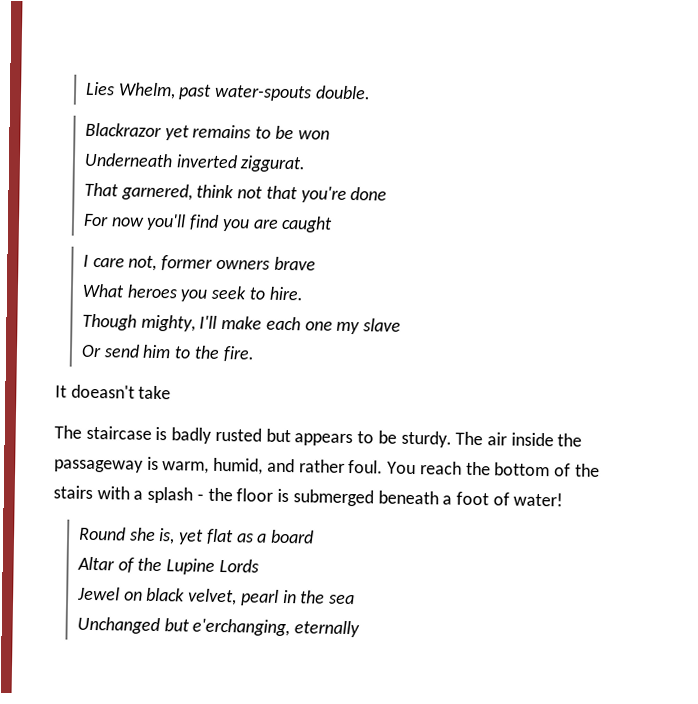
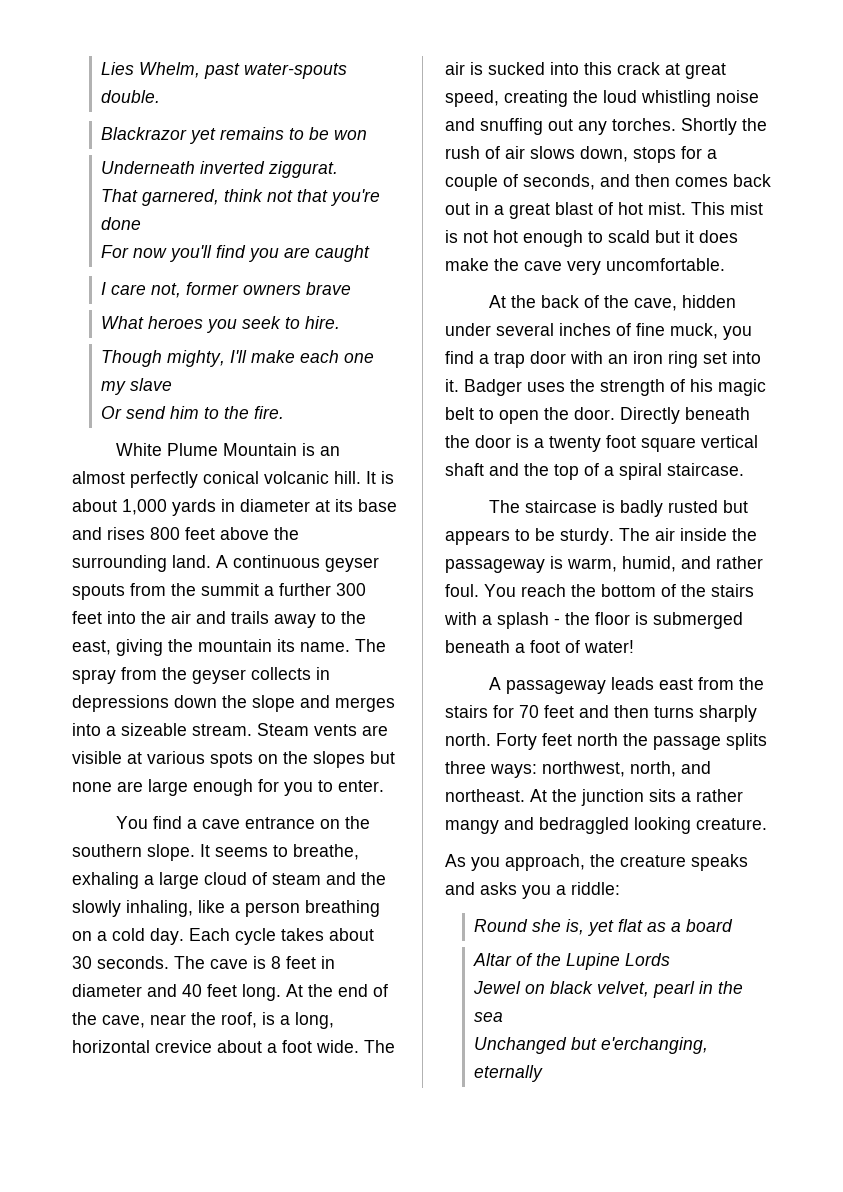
- It doeasn't take
+ White Plume Mountain is an almost perfectly conical volcanic hill. It is about 1,000 yards in diameter at its base and rises 800 feet above the surrounding land. A continuous geyser spouts from the summit a further 300 feet into the air and trails away to the east, giving the mountain its name. The spray from the geyser collects in depressions down the slope and merges into a sizeable stream. Steam vents are visible at various spots on the slopes but none are large enough for you to enter.
+ You find a cave entrance on the southern slope. It seems to breathe, exhaling a large cloud of steam and the slowly inhaling, like a person breathing on a cold day. Each cycle takes about 30 seconds. The cave is 8 feet in diameter and 40 feet long. At the end of the cave, near the roof, is a long, horizontal crevice about a foot wide. The air is sucked into this crack at great speed, creating the loud whistling noise and snuffing out any torches. Shortly the rush of air slows down, stops for a couple of seconds, and then comes back out in a great blast of hot mist. This mist is not hot enough to scald but it does make the cave very uncomfortable.
+ At the back of the cave, hidden under several inches of fine muck, you find a trap door with an iron ring set into it. Badger uses the strength of his magic belt to open the door. Directly beneath the door is a twenty foot square vertical shaft and the top of a spiral staircase.
+ A passageway leads east from the stairs for 70 feet and then turns sharply north. Forty feet north the passage splits three ways: northwest, north, and northeast. At the junction sits a rather mangy and bedraggled looking creature.
+ As you approach, the creature speaks and asks you a riddle:

